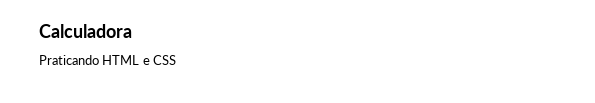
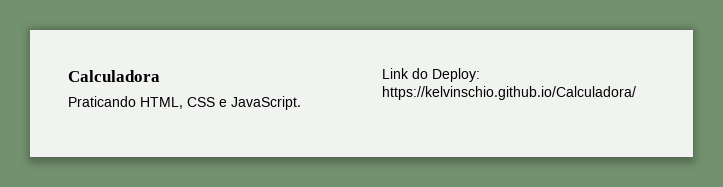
- Praticando HTML e CSS
+ Praticando HTML, CSS e JavaScript.
+ Link do Deploy: https://kelvinschio.github.io/Calculadora/

